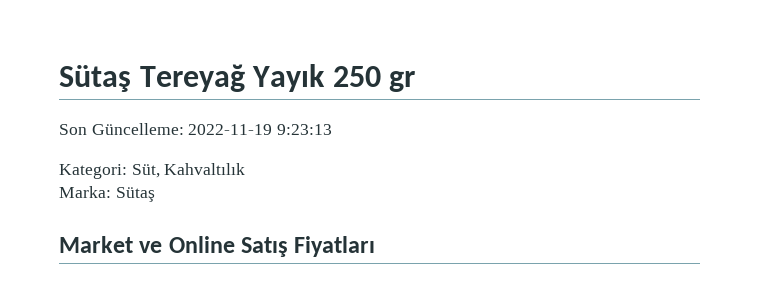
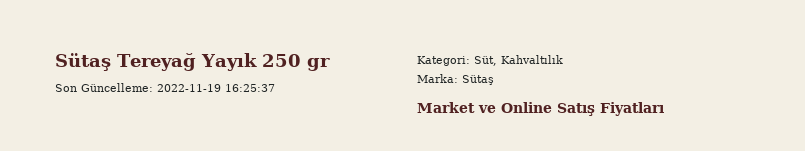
- Son Güncelleme: 2022-11-19 9:23:13
+ Son Güncelleme: 2022-11-19 16:25:37

